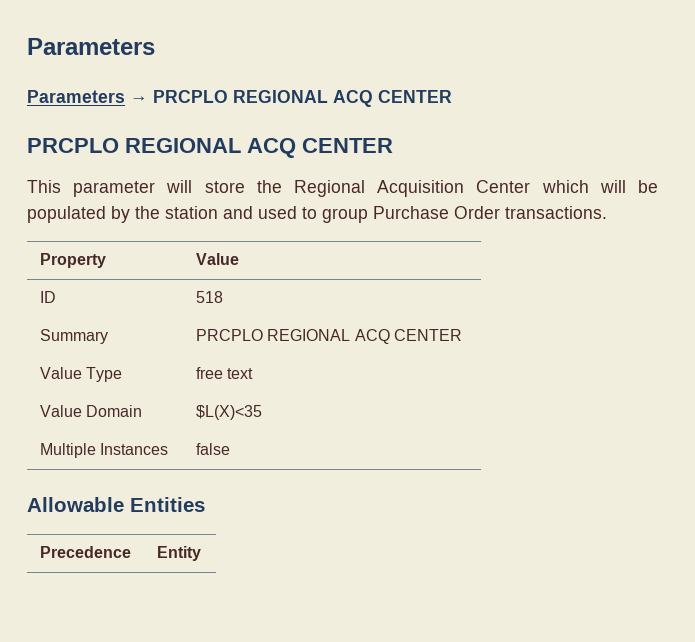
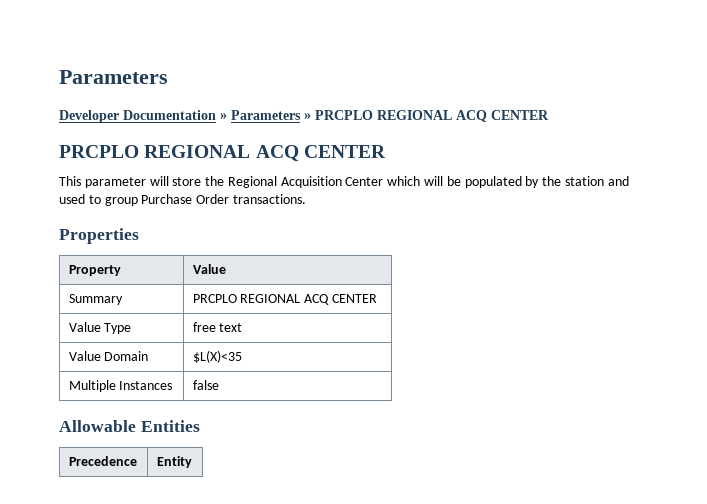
- Parameters → PRCPLO REGIONAL ACQ CENTER
+ Developer Documentation » Parameters » PRCPLO REGIONAL ACQ CENTER
+ Properties
- ID | 518

